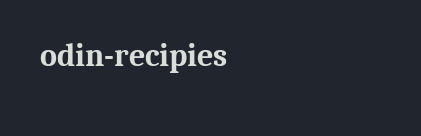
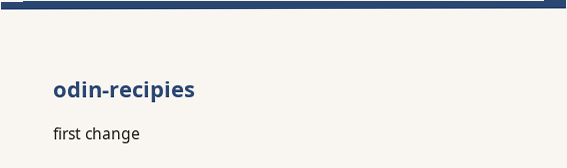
+ first change

